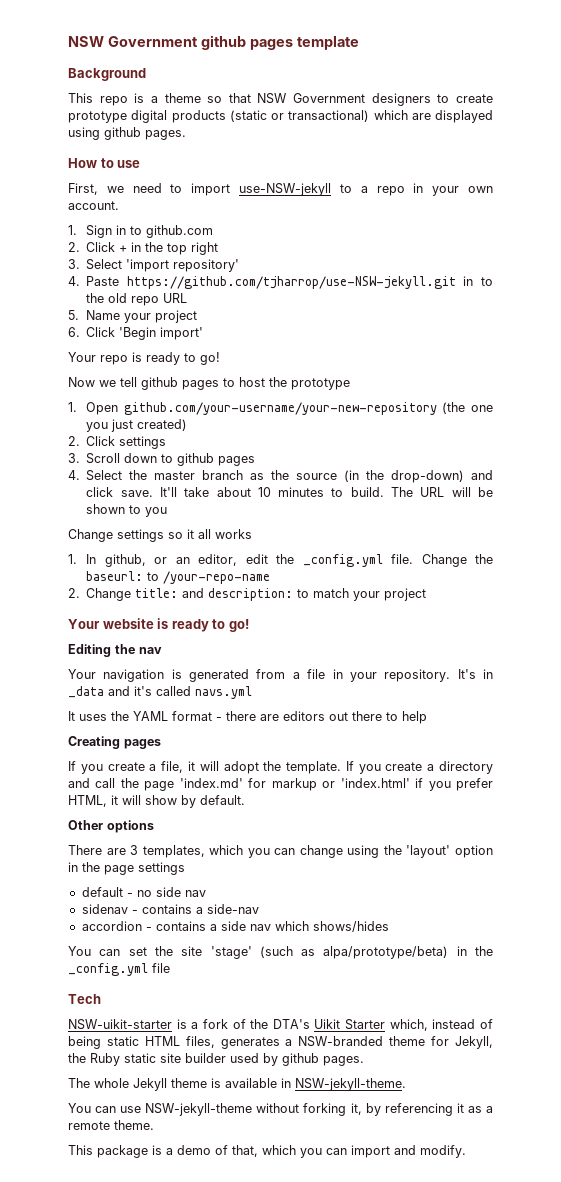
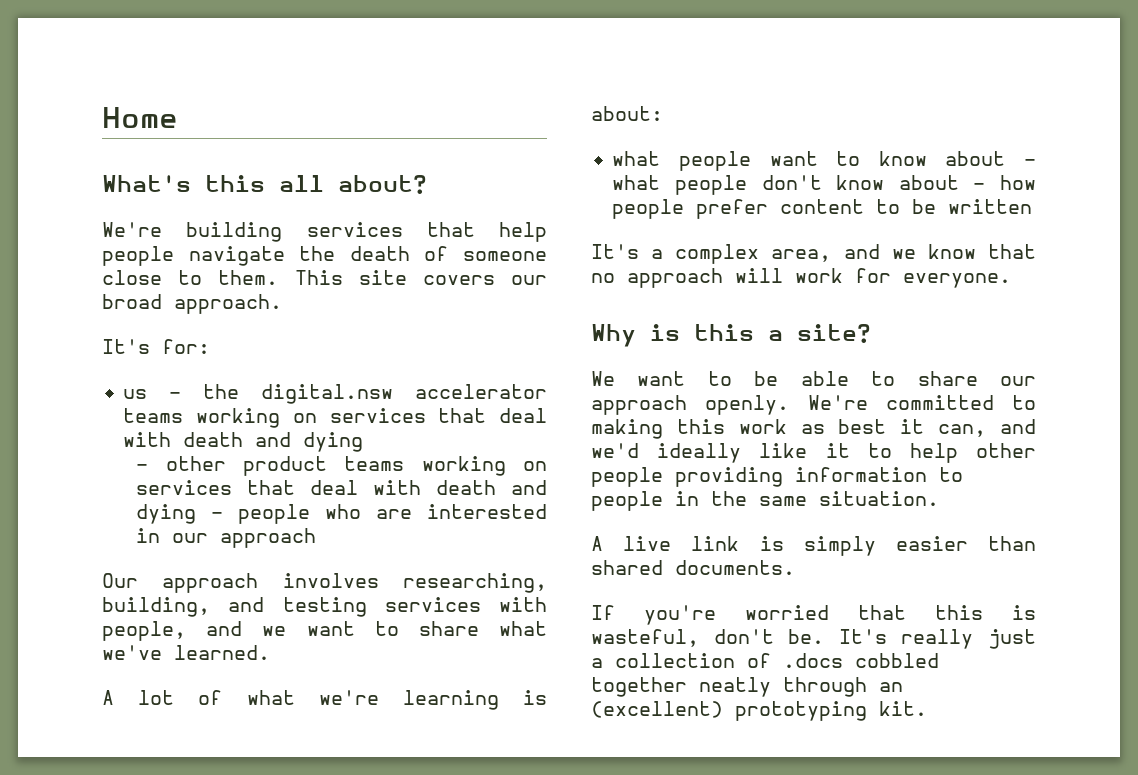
- NSW Government github pages template
- Background
- This repo is a theme so that NSW Government designers to create prototype digital products (static or transactional) which are displayed using github pages.
- How to use
- First, we need to import use-NSW-jekyll to a repo in your own account.
- 1. Sign in to github.com
- 2. Click + in the top right
- 3. Select 'import repository'
- 4. Paste https://github.com/tjharrop/use-NSW-jekyll.git in to the old repo URL
- 5. Name your project
- 6. Click 'Begin import'
- Your repo is ready to go!
- Now we tell github pages to host the prototype
- 1. Open github.com/your-username/your-new-repository (the one you just created)
- 2. Click settings
- 3. Scroll down to github pages
- 4. Select the master branch as the source (in the drop-down) and click save. It'll take about 10 minutes to build. The URL will be shown to you
- Change settings so it all works
- 1. In github, or an editor, edit the _config.yml file. Change the baseurl: to /your-repo-name
- 2. Change title: and description: to match your project
- Your website is ready to go!
- Editing the nav
- Your navigation is generated from a file in your repository. It's in _data and it's called navs.yml
- It uses the YAML format - there are editors out there to help
- Creating pages
- If you create a file, it will adopt the template. If you create a directory and call the page 'index.md' for markup or 'index.html' if you prefer HTML, it will show by default.
- Other options
- There are 3 templates, which you can change using the 'layout' option in the page settings
- default - no side nav
- sidenav - contains a side-nav
- accordion - contains a side nav which shows/hides
- You can set the site 'stage' (such as alpa/prototype/beta) in the _config.yml file
- Tech
- NSW-uikit-starter is a fork of the DTA's Uikit Starter which, instead of being static HTML files, generates a NSW-branded theme for Jekyll, the Ruby static site builder used by github pages.
- The whole Jekyll theme is available in NSW-jekyll-theme.
- You can use NSW-jekyll-theme without forking it, by referencing it as a remote theme.
- This package is a demo of that, which you can import and modify.
+ Home
+ What's this all about?
+ We're building services that help people navigate the death of someone close to them. This site covers our broad approach.
+ It's for:
+ us – the digital.nsw accelerator teams working on services that deal with death and dying
+ – other product teams working on services that deal with death and dying – people who are interested in our approach
+ Our approach involves researching, building, and testing services with people, and we want to share what we've learned.
+ A lot of what we're learning is about:
+ what people want to know about – what people don't know about – how people prefer content to be written
+ It's a complex area, and we know that no approach will work for everyone.
+ Why is this a site?
+ We want to be able to share our approach openly. We're committed to making this work as best it can, and we'd ideally like it to help other people providing information to people in the same situation.
+ A live link is simply easier than shared documents.
+ If you're worried that this is wasteful, don't be. It's really just a collection of .docs cobbled together neatly through an (excellent) prototyping kit.

